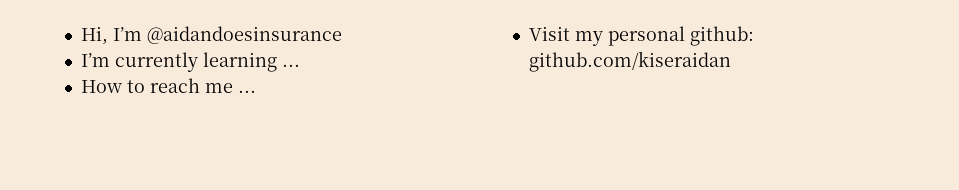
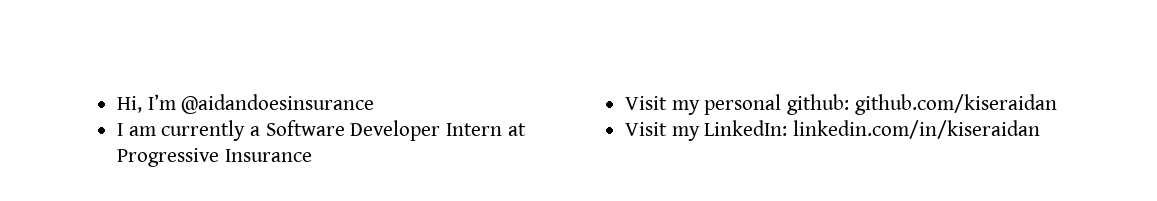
- I’m currently learning ...
- How to reach me ...
+ I am currently a Software Developer Intern at Progressive Insurance
+ Visit my LinkedIn: linkedin.com/in/kiseraidan

